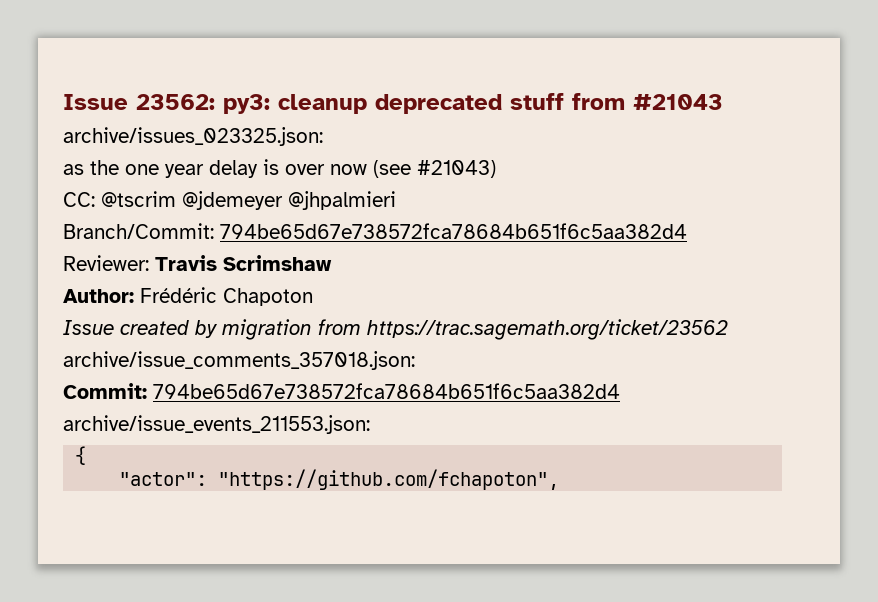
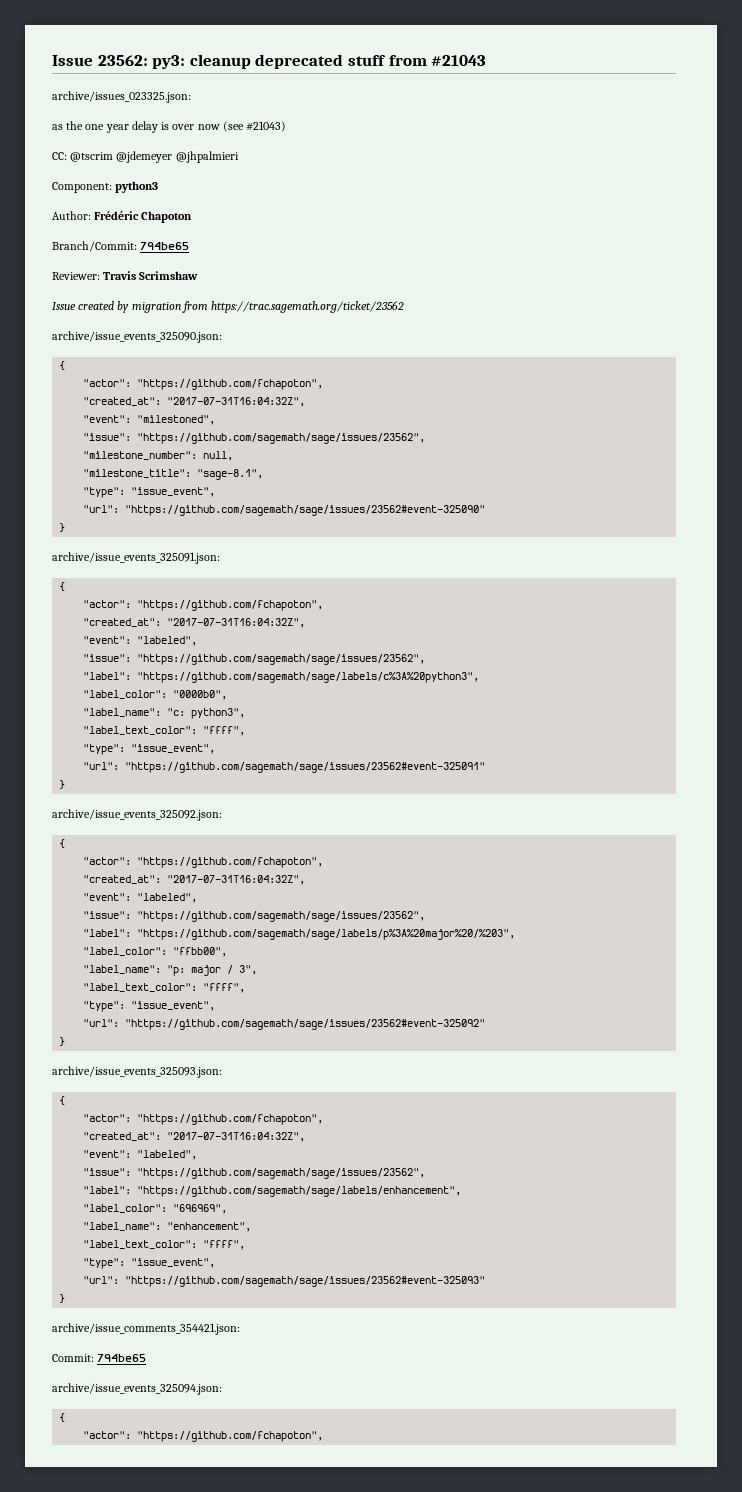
+ Component: python3
+ Author: Frédéric Chapoton
- Branch/Commit: 794be65d67e738572fca78684b651f6c5aa382d4
+ Branch/Commit: 794be65
- Author: Frédéric Chapoton
- archive/issue_comments_357018.json:
- Commit: 794be65d67e738572fca78684b651f6c5aa382d4
- archive/issue_events_211553.json:
+ archive/issue_events_325090.json:
+ {
+ "actor": "https://github.com/fchapoton",
+ "created_at": "2017-07-31T16:04:32Z",
+ "event": "milestoned",
+ "issue": "https://github.com/sagemath/sage/issues/23562",
+ "milestone_number": null,
+ "milestone_title": "sage-8.1",
+ "type": "issue_event",
+ "url": "https://github.com/sagemath/sage/issues/23562#event-325090"
+ }
+ archive/issue_events_325091.json:
+ {
+ "actor": "https://github.com/fchapoton",
+ "created_at": "2017-07-31T16:04:32Z",
+ "event": "labeled",
+ "issue": "https://github.com/sagemath/sage/issues/23562",
+ "label": "https://github.com/sagemath/sage/labels/c%3A%20python3",
+ "label_color": "0000b0",
+ "label_name": "c: python3",
+ "label_text_color": "ffff",
+ "type": "issue_event",
+ "url": "https://github.com/sagemath/sage/issues/23562#event-325091"
+ }
+ archive/issue_events_325092.json:
+ {
+ "actor": "https://github.com/fchapoton",
+ "created_at": "2017-07-31T16:04:32Z",
+ "event": "labeled",
+ "issue": "https://github.com/sagemath/sage/issues/23562",
+ "label": "https://github.com/sagemath/sage/labels/p%3A%20major%20/%203",
+ "label_color": "ffbb00",
+ "label_name": "p: major / 3",
+ "label_text_color": "ffff",
+ "type": "issue_event",
+ "url": "https://github.com/sagemath/sage/issues/23562#event-325092"
+ }
+ archive/issue_events_325093.json:
+ {
+ "actor": "https://github.com/fchapoton",
+ "created_at": "2017-07-31T16:04:32Z",
+ "event": "labeled",
+ "issue": "https://github.com/sagemath/sage/issues/23562",
+ "label": "https://github.com/sagemath/sage/labels/enhancement",
+ "label_color": "696969",
+ "label_name": "enhancement",
+ "label_text_color": "ffff",
+ "type": "issue_event",
+ "url": "https://github.com/sagemath/sage/issues/23562#event-325093"
+ }
+ archive/issue_comments_354421.json:
+ Commit: 794be65
+ archive/issue_events_325094.json:

